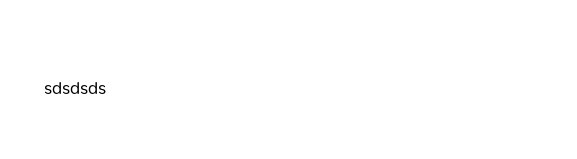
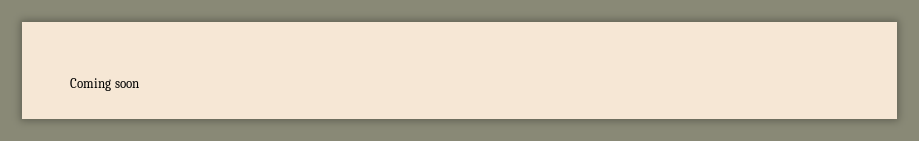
- sdsdsds
+ Coming soon

